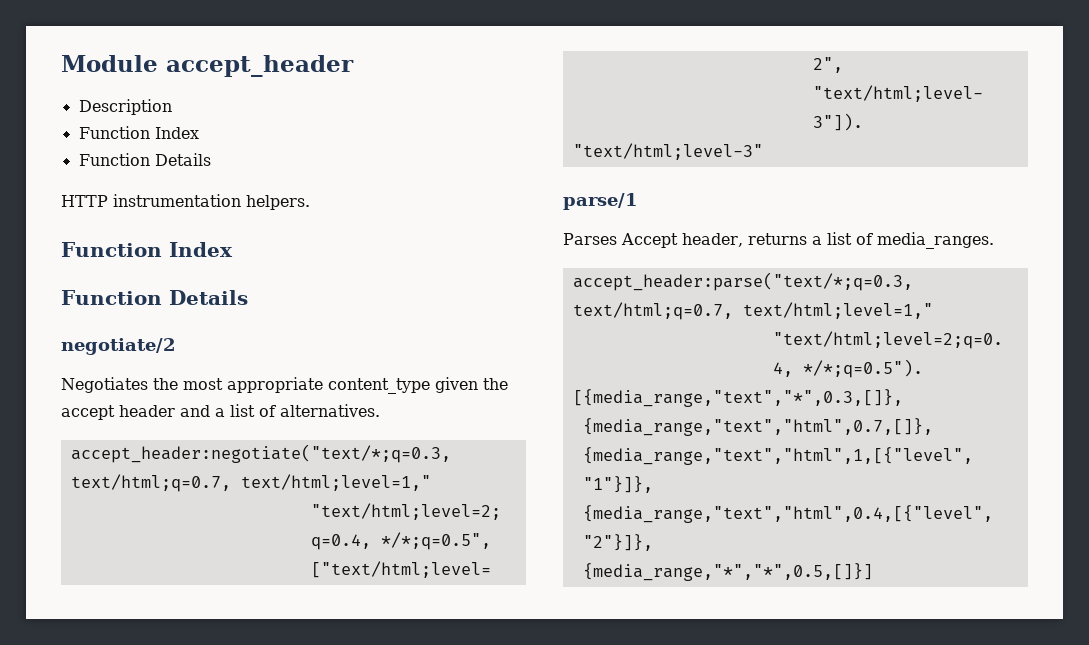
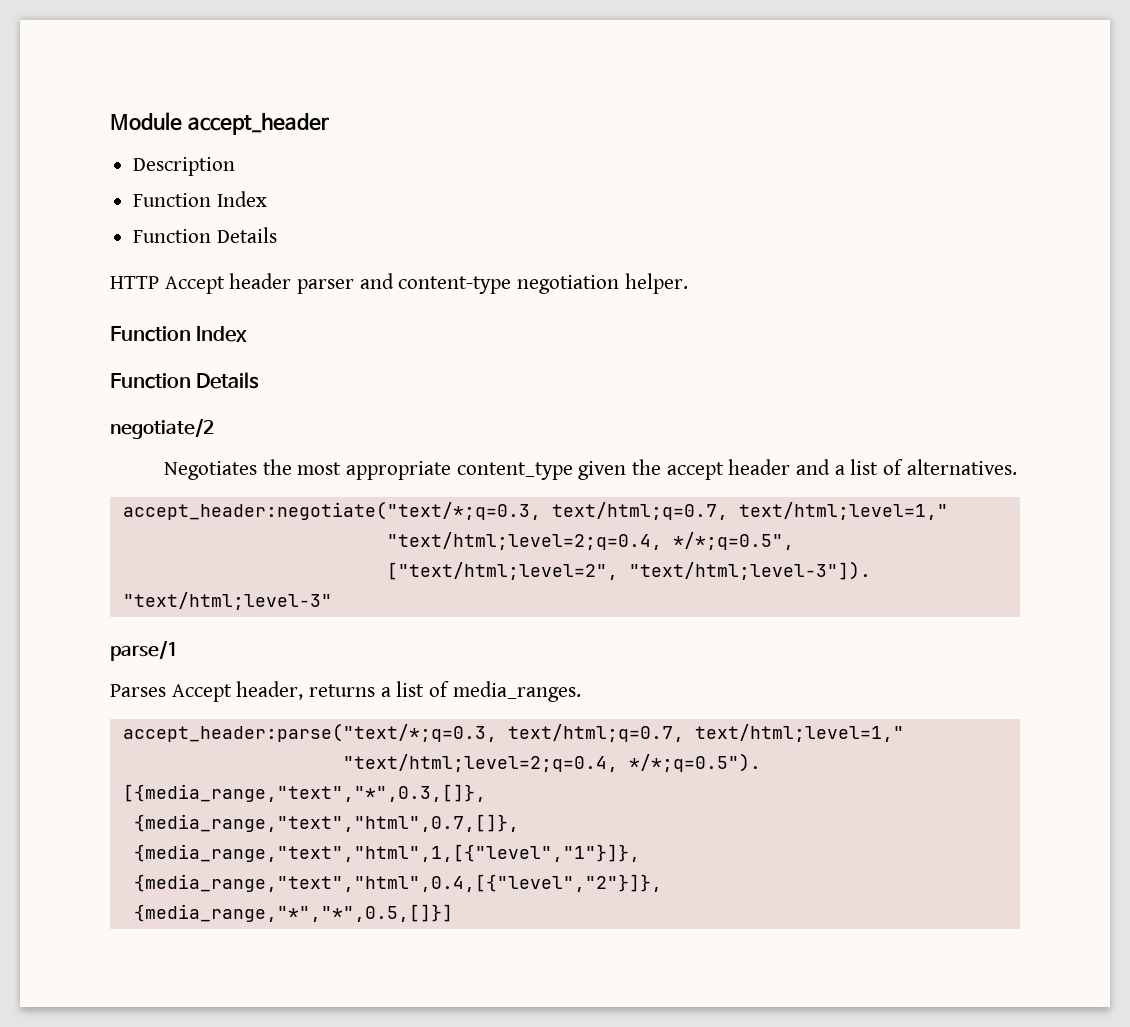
- HTTP instrumentation helpers.
+ HTTP Accept header parser and content-type negotiation helper.

